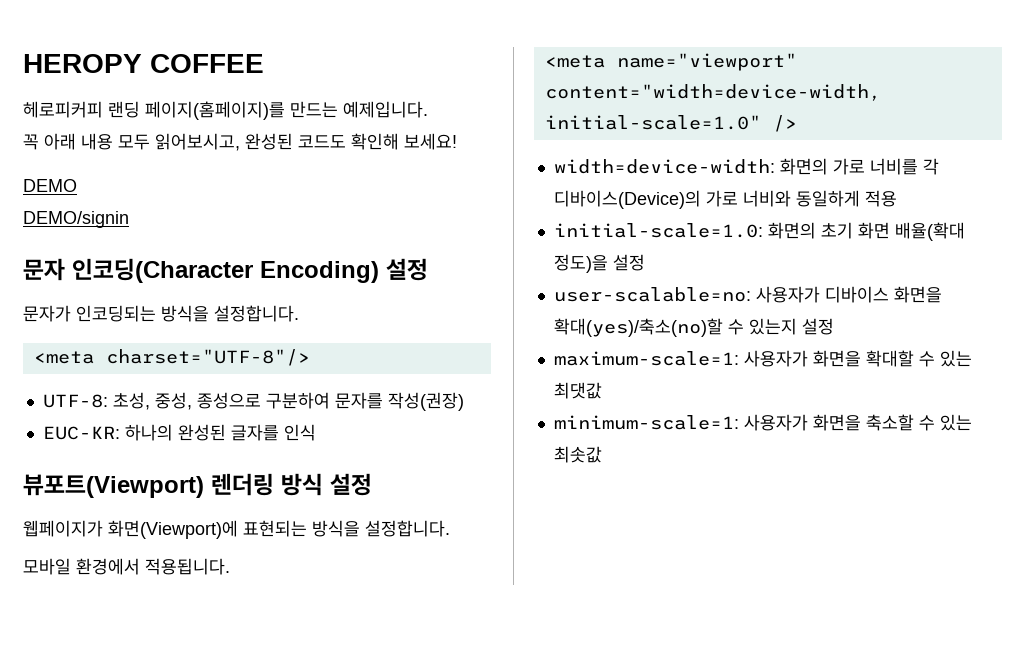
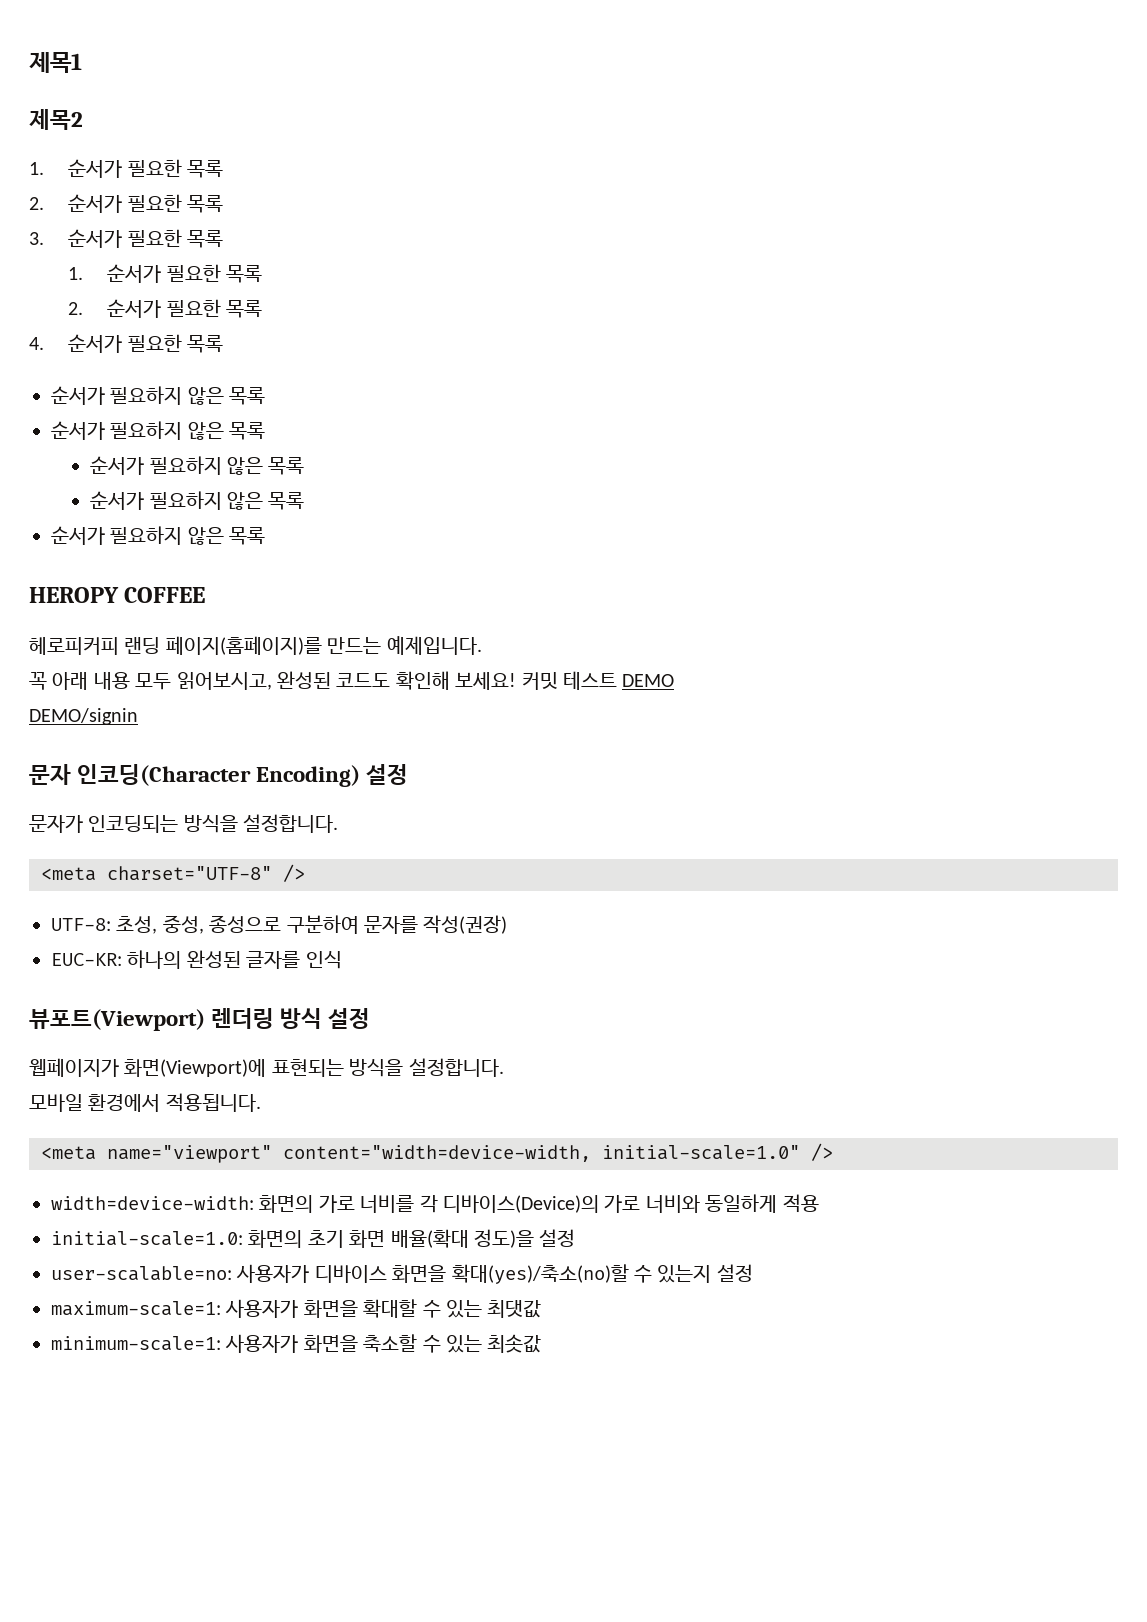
+ 제목1
+ 제목2
+ 1. 순서가 필요한 목록
+ 2. 순서가 필요한 목록
+ 3. 순서가 필요한 목록
+ 1. 순서가 필요한 목록
+ 2. 순서가 필요한 목록
+ 4. 순서가 필요한 목록
+ 순서가 필요하지 않은 목록
+ 순서가 필요하지 않은 목록
+ 순서가 필요하지 않은 목록
+ 순서가 필요하지 않은 목록
+ 순서가 필요하지 않은 목록
- 꼭 아래 내용 모두 읽어보시고, 완성된 코드도 확인해 보세요!
- DEMO
+ 꼭 아래 내용 모두 읽어보시고, 완성된 코드도 확인해 보세요! 커밋 테스트 DEMO
- <meta charset="UTF-8"/>
+ <meta charset="UTF-8" />

